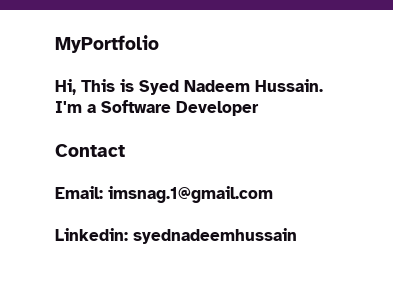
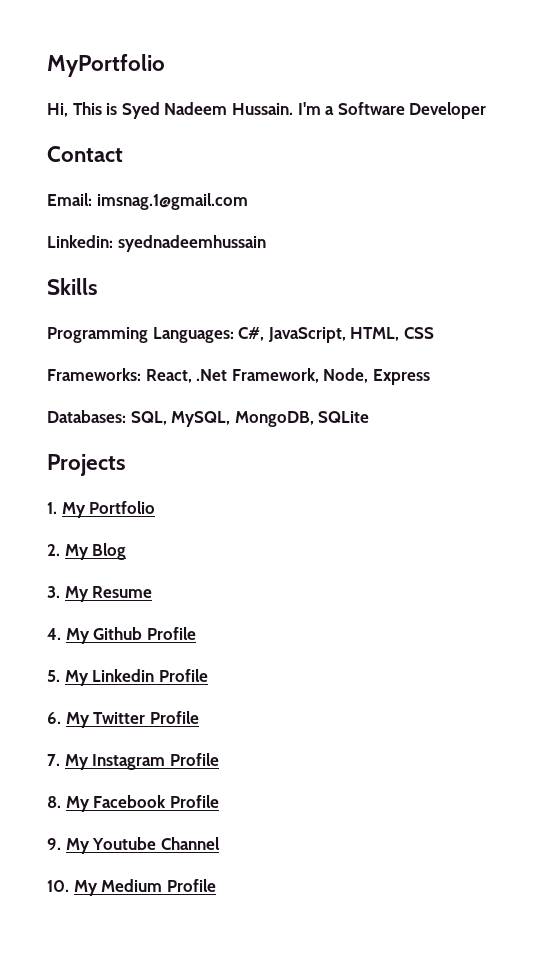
+ Skills
+ Programming Languages: C#, JavaScript, HTML, CSS
+ Frameworks: React, .Net Framework, Node, Express
+ Databases: SQL, MySQL, MongoDB, SQLite
+ Projects
+ 1. My Portfolio
+ 2. My Blog
+ 3. My Resume
+ 4. My Github Profile
+ 5. My Linkedin Profile
+ 6. My Twitter Profile
+ 7. My Instagram Profile
+ 8. My Facebook Profile
+ 9. My Youtube Channel
+ 10. My Medium Profile

